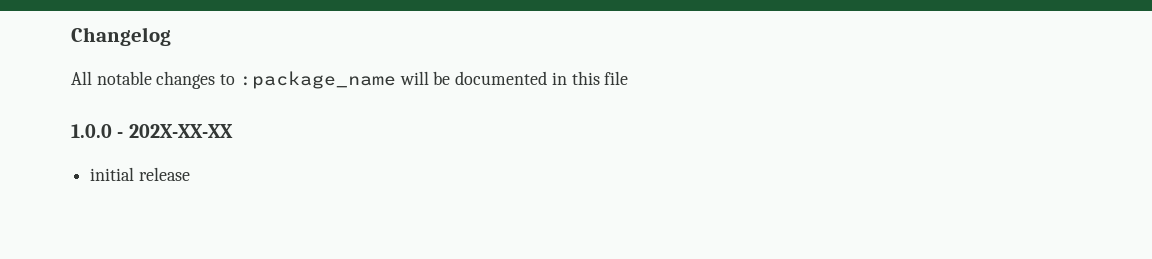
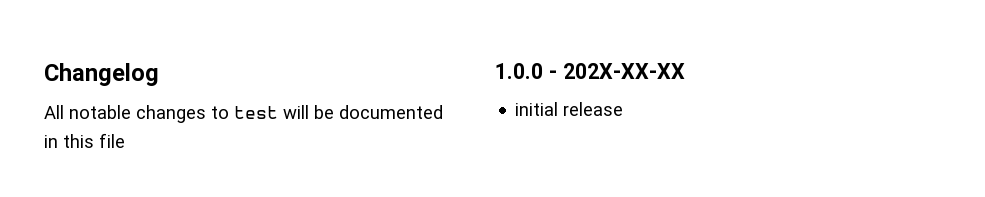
- All notable changes to :package_name will be documented in this file
+ All notable changes to test will be documented in this file

